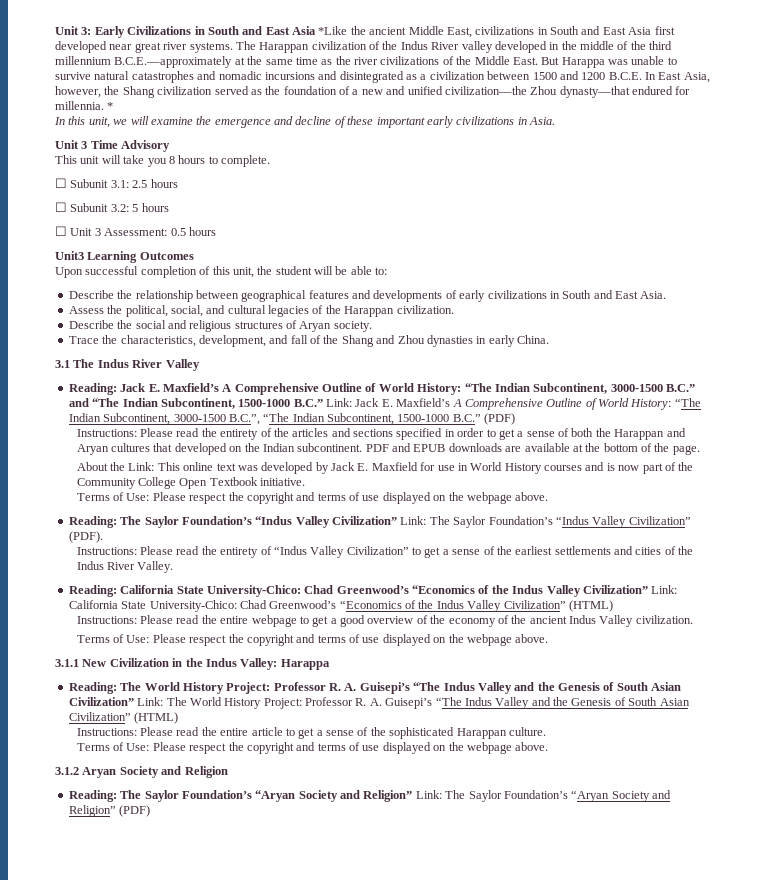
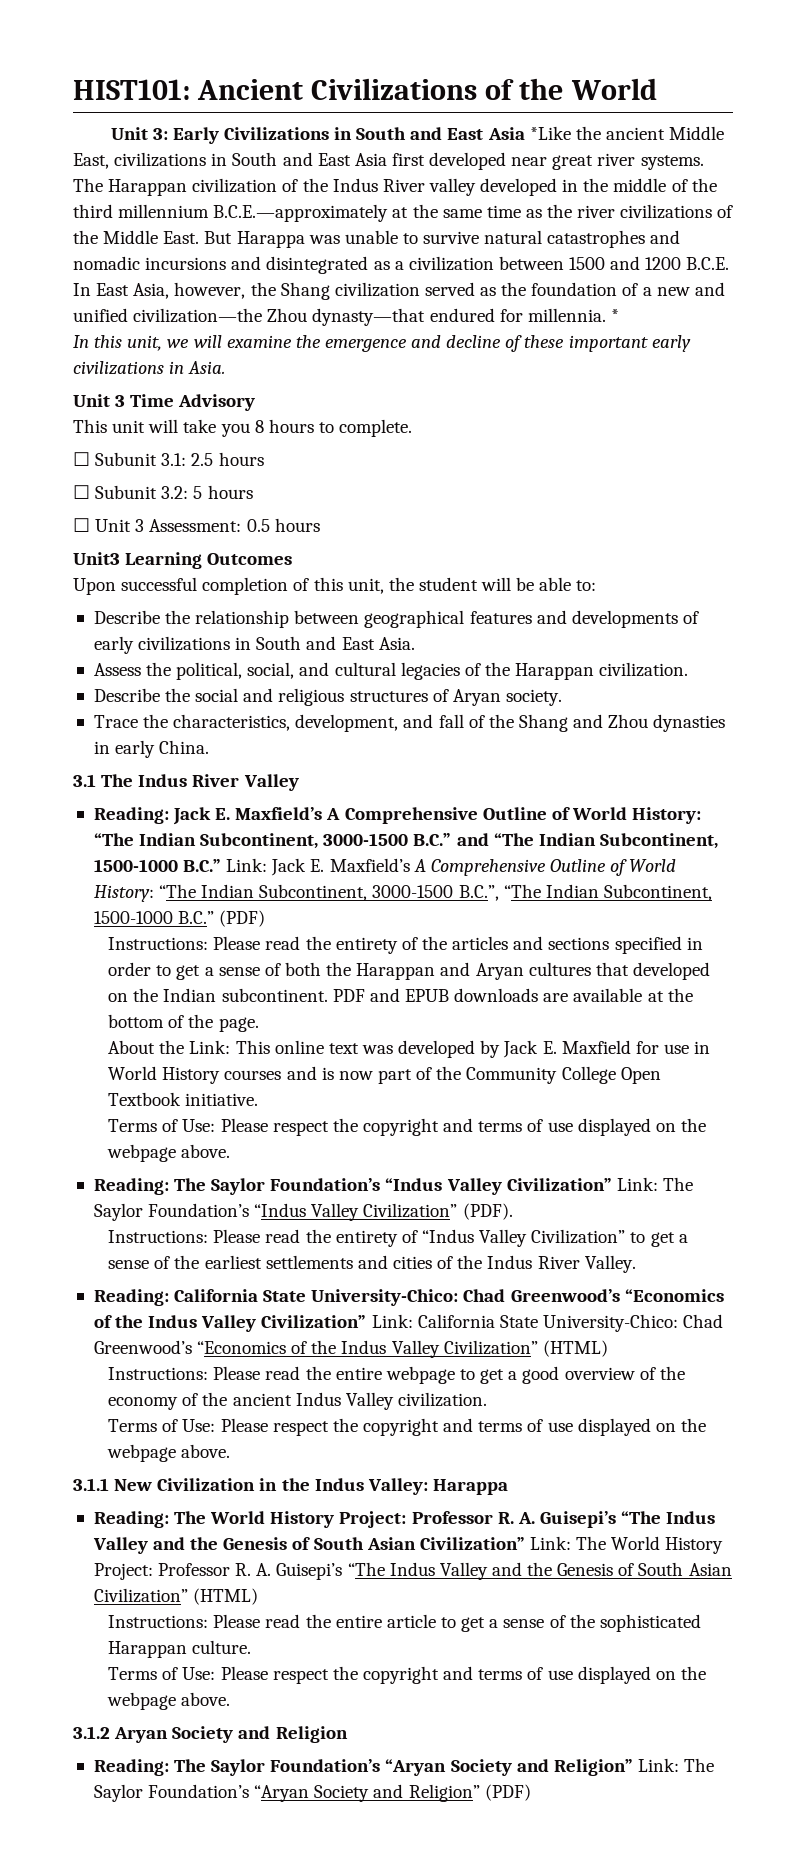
+ HIST101: Ancient Civilizations of the World

